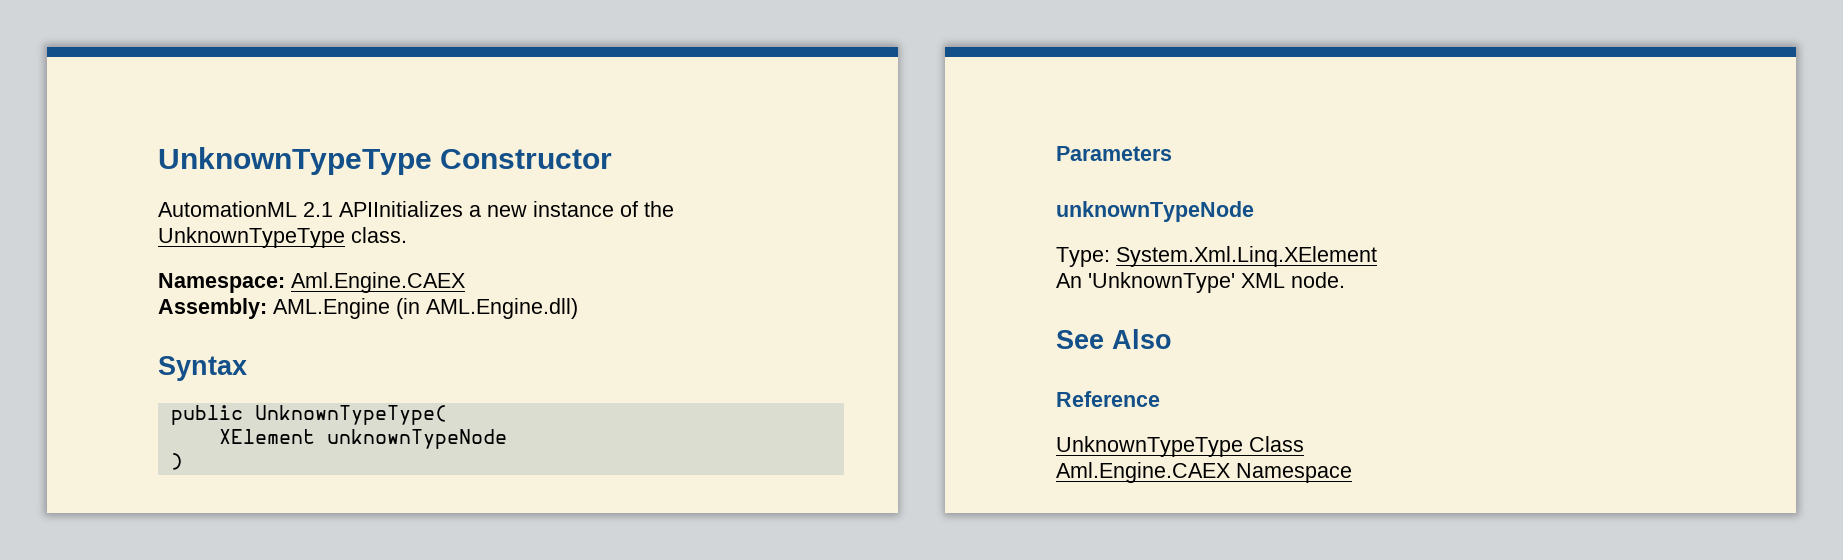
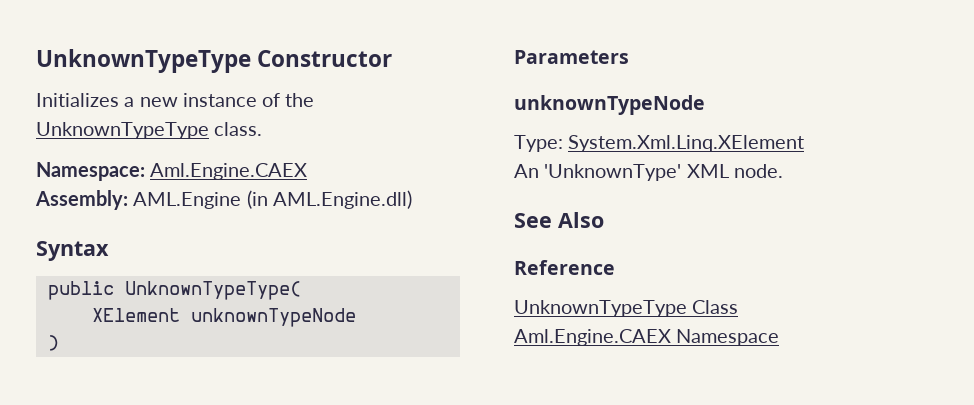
- AutomationML 2.1 APIInitializes a new instance of the UnknownTypeType class.
+ Initializes a new instance of the UnknownTypeType class.

